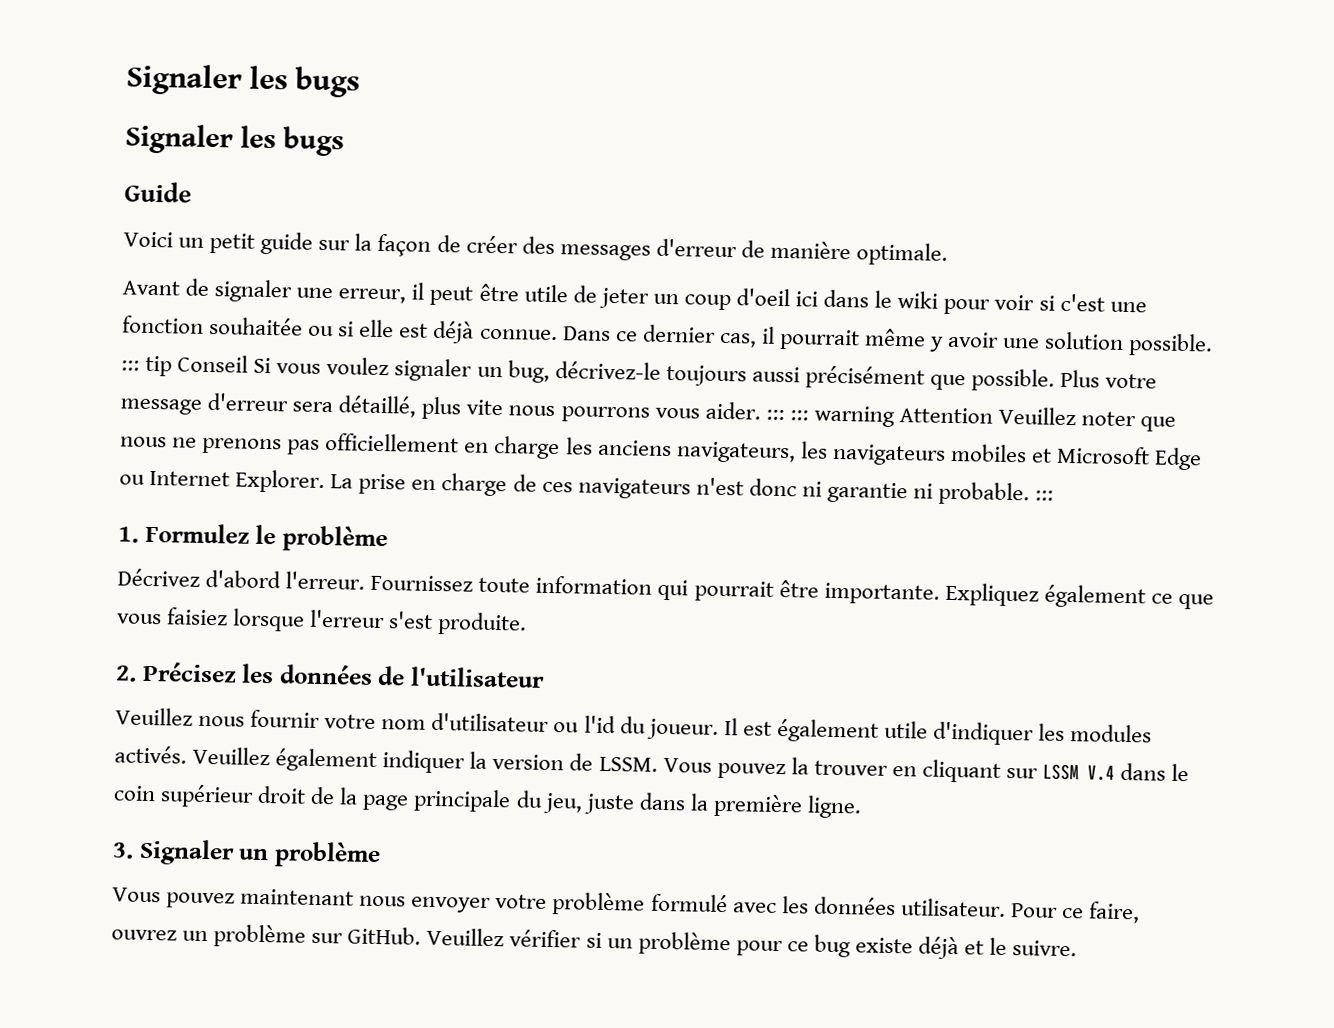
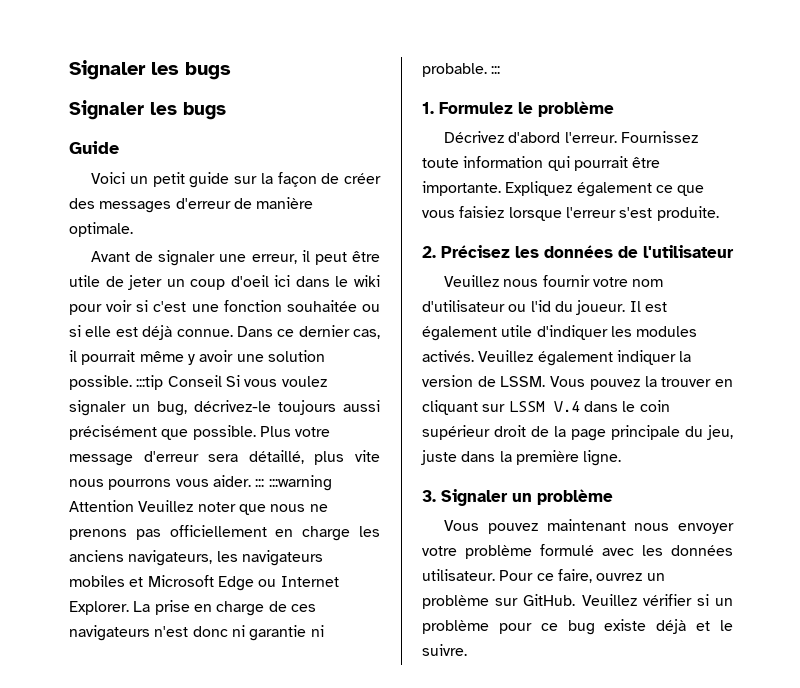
- Dans ce dernier cas, il pourrait même y avoir une solution possible. ::: tip Conseil Si vous voulez signaler un bug, décrivez-le toujours aussi précisément que possible.
+ Dans ce dernier cas, il pourrait même y avoir une solution possible. :::tip Conseil Si vous voulez signaler un bug, décrivez-le toujours aussi précisément que possible.
- Plus votre message d'erreur sera détaillé, plus vite nous pourrons vous aider. ::: ::: warning Attention Veuillez noter que nous ne prenons pas officiellement en charge les anciens navigateurs, les navigateurs mobiles et Microsoft Edge ou Internet Explorer.
+ Plus votre message d'erreur sera détaillé, plus vite nous pourrons vous aider. ::: :::warning Attention Veuillez noter que nous ne prenons pas officiellement en charge les anciens navigateurs, les navigateurs mobiles et Microsoft Edge ou Internet Explorer.

